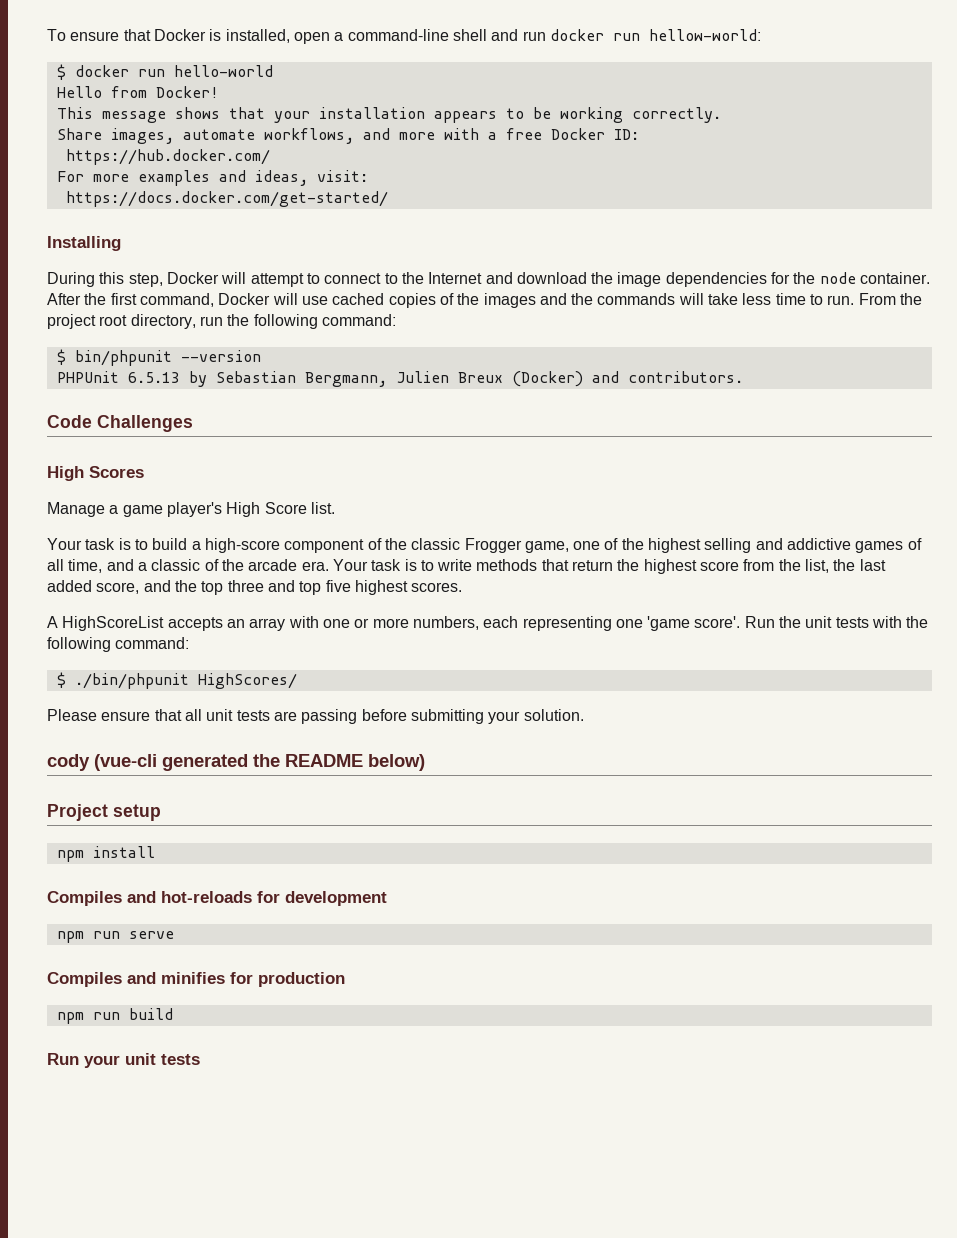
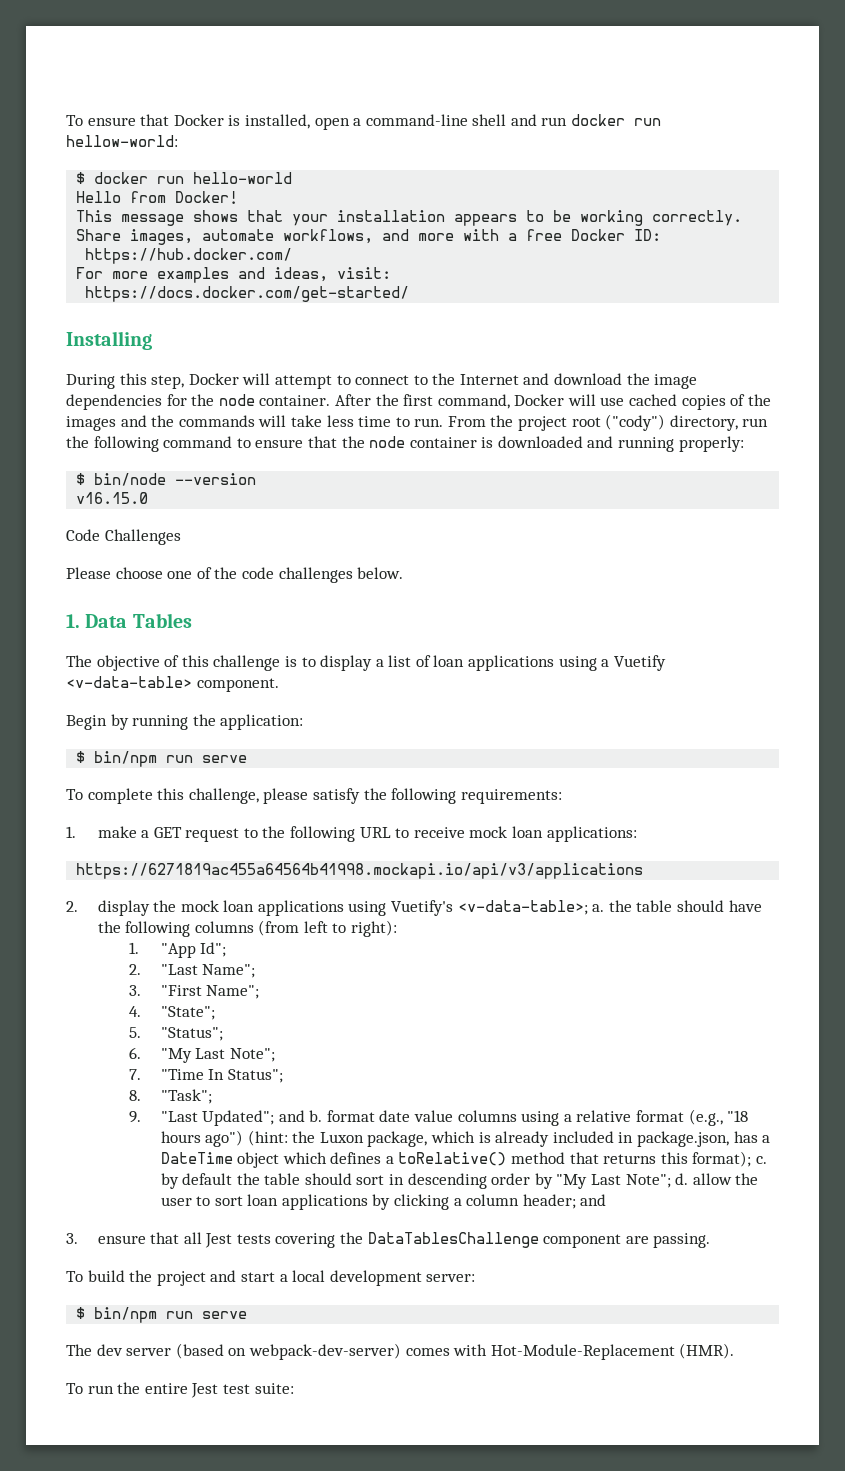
- From the project root directory, run the following command:
- $ bin/phpunit --version
+ From the project root ("cody") directory, run the following command to ensure that the node container is downloaded and running properly:
+ $ bin/node --version
- PHPUnit 6.5.13 by Sebastian Bergmann, Julien Breux (Docker) and contributors.
+ v16.15.0
  Code Challenges
- High Scores
- Manage a game player's High Score list.
- Your task is to build a high-score component of the classic Frogger game, one of the highest selling and addictive games of all time, and a classic of the arcade era. Your task is to write methods that return the highest score from the list, the last added score, and the top three and top five highest scores.
- A HighScoreList accepts an array with one or more numbers, each representing one 'game score'. Run the unit tests with the following command:
- $ ./bin/phpunit HighScores/
- Please ensure that all unit tests are passing before submitting your solution.
- cody (vue-cli generated the README below)
- Project setup
- npm install
- Compiles and hot-reloads for development
- npm run serve
- Compiles and minifies for production
- npm run build
- Run your unit tests
+ Please choose one of the code challenges below.
+ 1. Data Tables
+ The objective of this challenge is to display a list of loan applications using a Vuetify <v-data-table> component.
+ Begin by running the application:
+ $ bin/npm run serve
+ To complete this challenge, please satisfy the following requirements:
+ 1. make a GET request to the following URL to receive mock loan applications:
+ https://6271819ac455a64564b41998.mockapi.io/api/v3/applications
+ 2. display the mock loan applications using Vuetify's <v-data-table>; a. the table should have the following columns (from left to right):
+ 1. "App Id";
+ 2. "Last Name";
+ 3. "First Name";
+ 4. "State";
+ 5. "Status";
+ 6. "My Last Note";
+ 7. "Time In Status";
+ 8. "Task";
+ 9. "Last Updated"; and b. format date value columns using a relative format (e.g., "18 hours ago") (hint: the Luxon package, which is already included in package.json, has a DateTime object which defines a toRelative() method that returns this format); c. by default the table should sort in descending order by "My Last Note"; d. allow the user to sort loan applications by clicking a column header; and
+ 3. ensure that all Jest tests covering the DataTablesChallenge component are passing.
+ To build the project and start a local development server:
+ $ bin/npm run serve
+ The dev server (based on webpack-dev-server) comes with Hot-Module-Replacement (HMR).
+ To run the entire Jest test suite:

